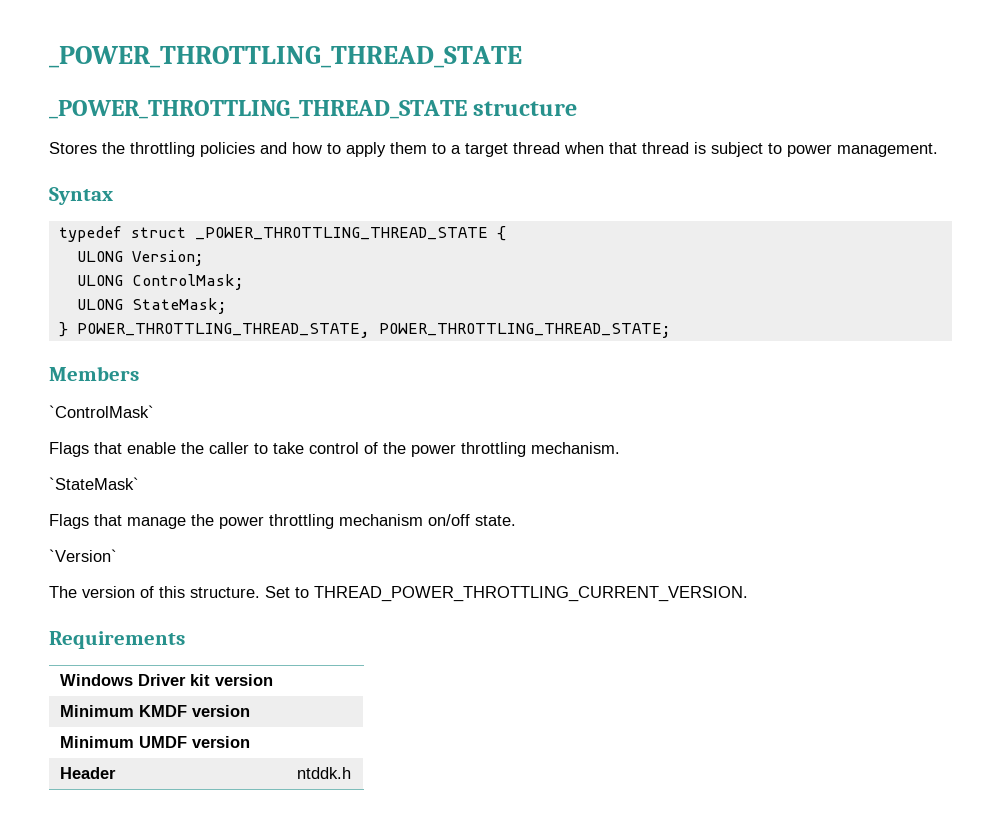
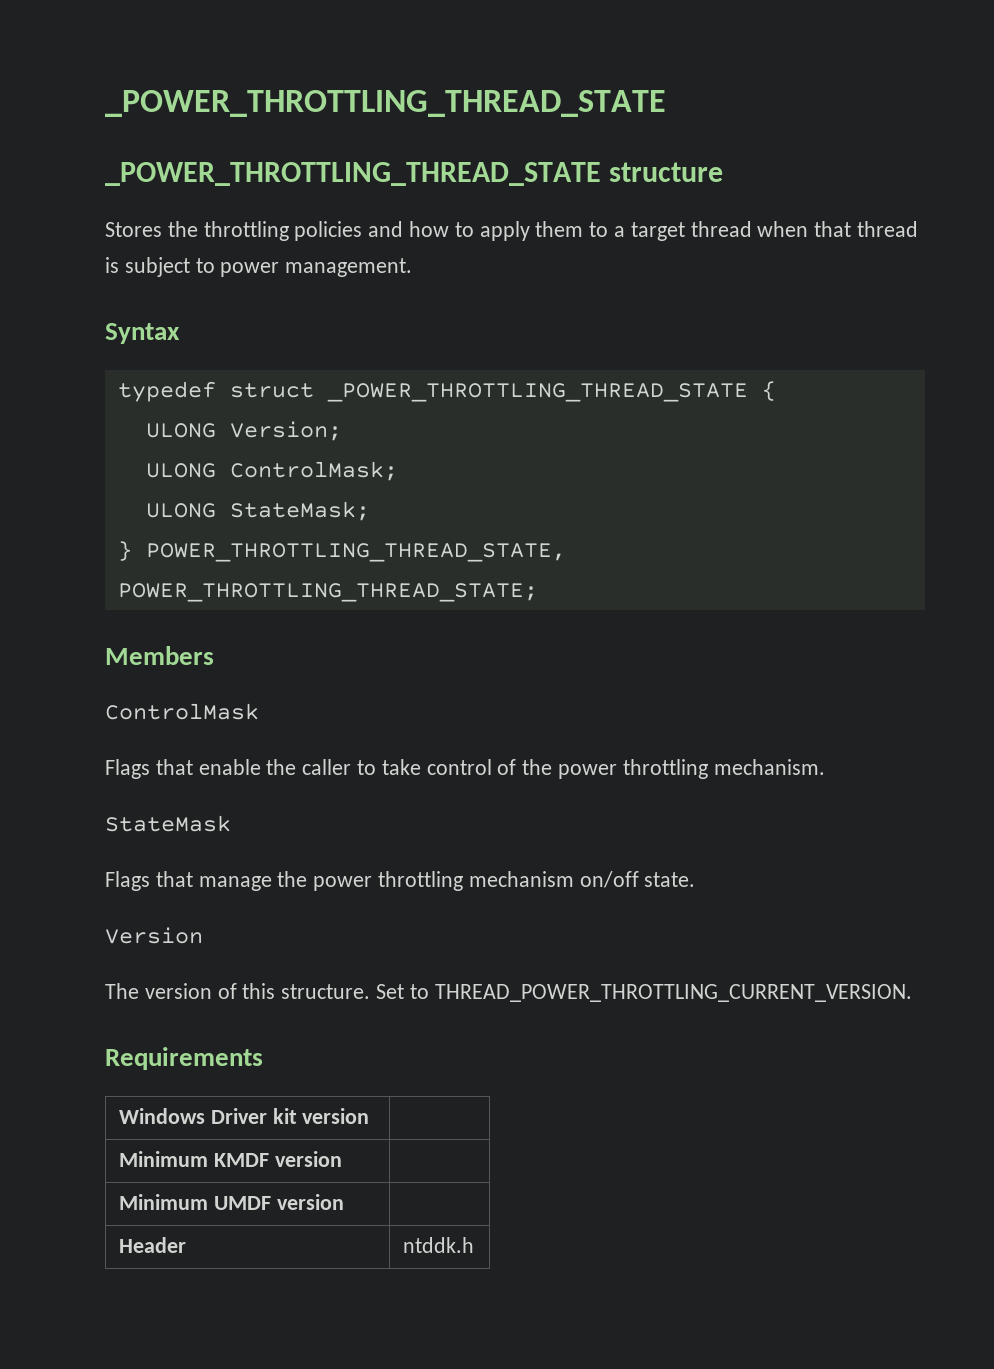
- `ControlMask`
+ ControlMask
- `StateMask`
+ StateMask
- `Version`
+ Version

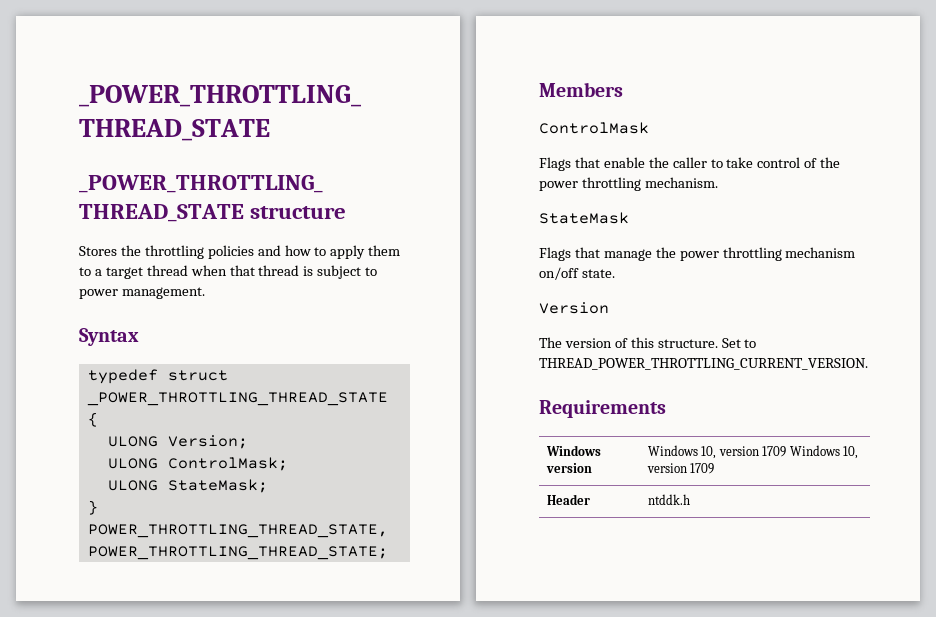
- Windows Driver kit version |
- Minimum KMDF version |
- Minimum UMDF version |
+ Windows version | Windows 10, version 1709 Windows 10, version 1709

